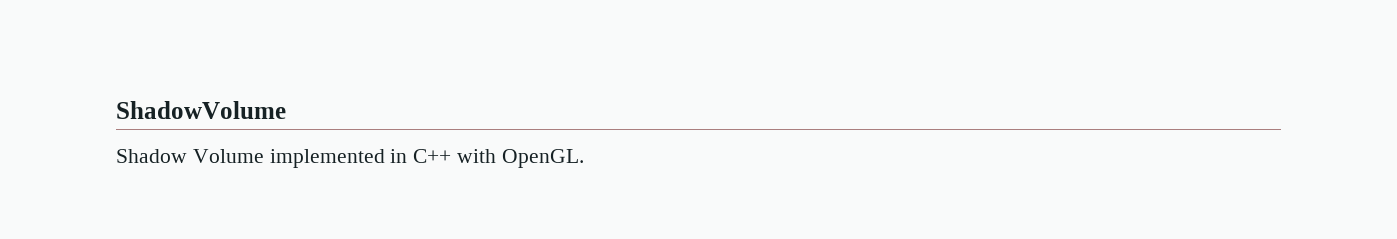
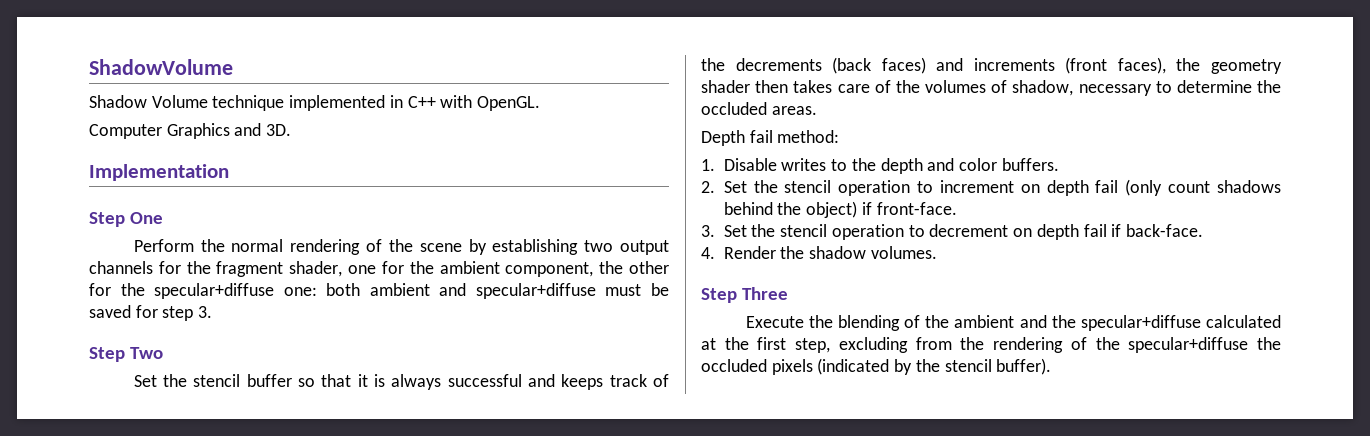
- Shadow Volume implemented in C++ with OpenGL.
+ Shadow Volume technique implemented in C++ with OpenGL.
+ Computer Graphics and 3D.
+ Implementation
+ Step One
+ Perform the normal rendering of the scene by establishing two output channels for the fragment shader, one for the ambient component, the other for the specular+diffuse one: both ambient and specular+diffuse must be saved for step 3.
+ Step Two
+ Set the stencil buffer so that it is always successful and keeps track of the decrements (back faces) and increments (front faces), the geometry shader then takes care of the volumes of shadow, necessary to determine the occluded areas.
+ Depth fail method:
+ 1. Disable writes to the depth and color buffers.
+ 2. Set the stencil operation to increment on depth fail (only count shadows behind the object) if front-face.
+ 3. Set the stencil operation to decrement on depth fail if back-face.
+ 4. Render the shadow volumes.
+ Step Three
+ Execute the blending of the ambient and the specular+diffuse calculated at the first step, excluding from the rendering of the specular+diffuse the occluded pixels (indicated by the stencil buffer).

